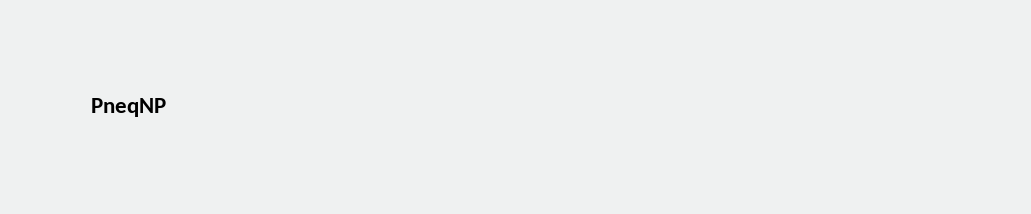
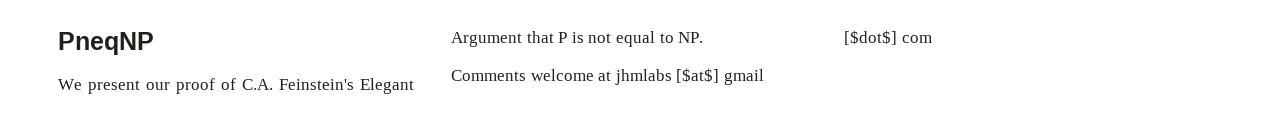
+ We present our proof of C.A. Feinstein's Elegant Argument that P is not equal to NP.
+ Comments welcome at jhmlabs [$at$] gmail [$dot$] com

